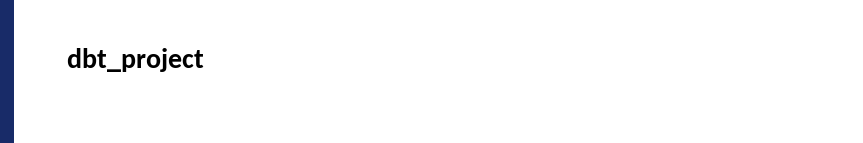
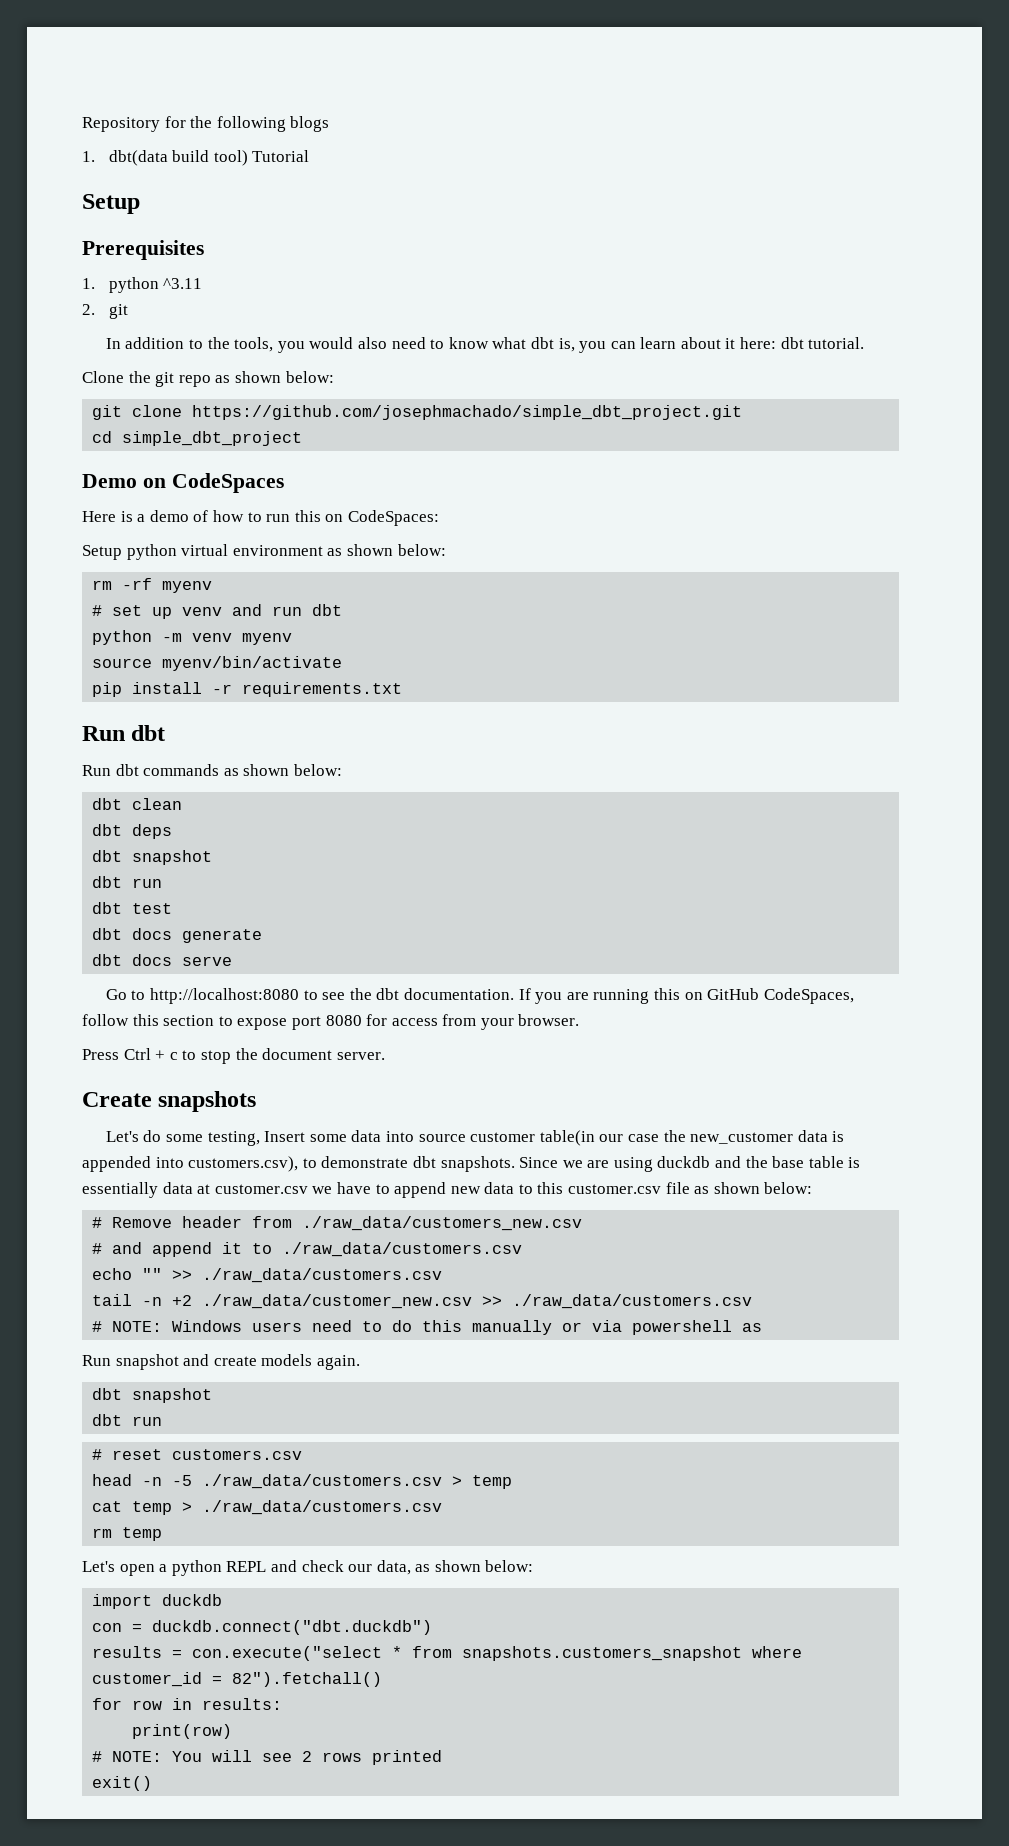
- dbt_project
+ Repository for the following blogs
+ 1. dbt(data build tool) Tutorial
+ Setup
+ Prerequisites
+ 1. python ^3.11
+ 2. git
+ In addition to the tools, you would also need to know what dbt is, you can learn about it here: dbt tutorial.
+ Clone the git repo as shown below:
+ git clone https://github.com/josephmachado/simple_dbt_project.git
+ cd simple_dbt_project
+ Demo on CodeSpaces
+ Here is a demo of how to run this on CodeSpaces:
+ Setup python virtual environment as shown below:
+ rm -rf myenv
+ # set up venv and run dbt
+ python -m venv myenv
+ source myenv/bin/activate
+ pip install -r requirements.txt
+ Run dbt
+ Run dbt commands as shown below:
+ dbt clean
+ dbt deps
+ dbt snapshot
+ dbt run
+ dbt test
+ dbt docs generate
+ dbt docs serve
+ Go to http://localhost:8080 to see the dbt documentation. If you are running this on GitHub CodeSpaces, follow this section to expose port 8080 for access from your browser.
+ Press Ctrl + c to stop the document server.
+ Create snapshots
+ Let's do some testing, Insert some data into source customer table(in our case the new_customer data is appended into customers.csv), to demonstrate dbt snapshots. Since we are using duckdb and the base table is essentially data at customer.csv we have to append new data to this customer.csv file as shown below:
+ # Remove header from ./raw_data/customers_new.csv
+ # and append it to ./raw_data/customers.csv
+ echo "" >> ./raw_data/customers.csv
+ tail -n +2 ./raw_data/customer_new.csv >> ./raw_data/customers.csv
+ # NOTE: Windows users need to do this manually or via powershell as
+ Run snapshot and create models again.
+ dbt snapshot
+ dbt run
+ # reset customers.csv
+ head -n -5 ./raw_data/customers.csv > temp
+ cat temp > ./raw_data/customers.csv
+ rm temp
+ Let's open a python REPL and check our data, as shown below:
+ import duckdb
+ con = duckdb.connect("dbt.duckdb")
+ results = con.execute("select * from snapshots.customers_snapshot where customer_id = 82").fetchall()
+ for row in results:
+ print(row)
+ # NOTE: You will see 2 rows printed
+ exit()

